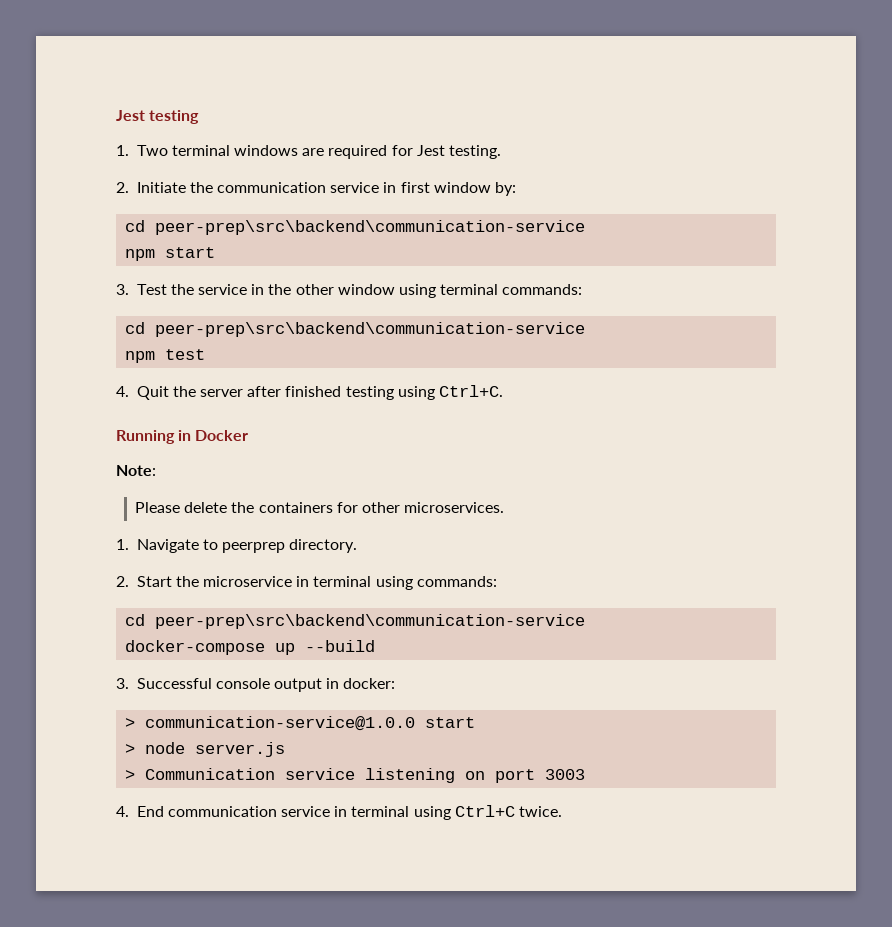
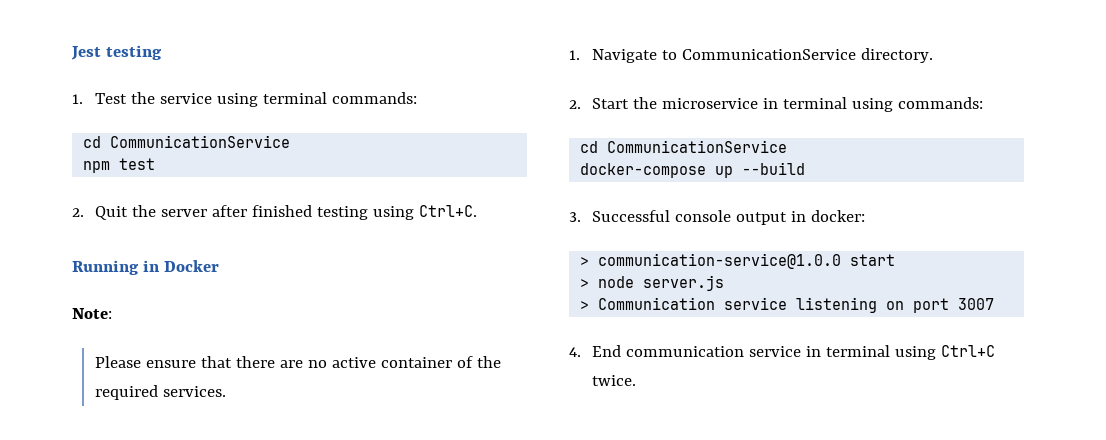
- 1. Two terminal windows are required for Jest testing.
- 2. Initiate the communication service in first window by:
- cd peer-prep\src\backend\communication-service
- npm start
- 3. Test the service in the other window using terminal commands:
- cd peer-prep\src\backend\communication-service
+ 1. Test the service using terminal commands:
+ cd CommunicationService
- 4. Quit the server after finished testing using Ctrl+C.
+ 2. Quit the server after finished testing using Ctrl+C.
- Please delete the containers for other microservices.
+ Please ensure that there are no active container of the required services.
- 1. Navigate to peerprep directory.
+ 1. Navigate to CommunicationService directory.
  2. Start the microservice in terminal using commands:
- cd peer-prep\src\backend\communication-service
+ cd CommunicationService
- > Communication service listening on port 3003
+ > Communication service listening on port 3007

